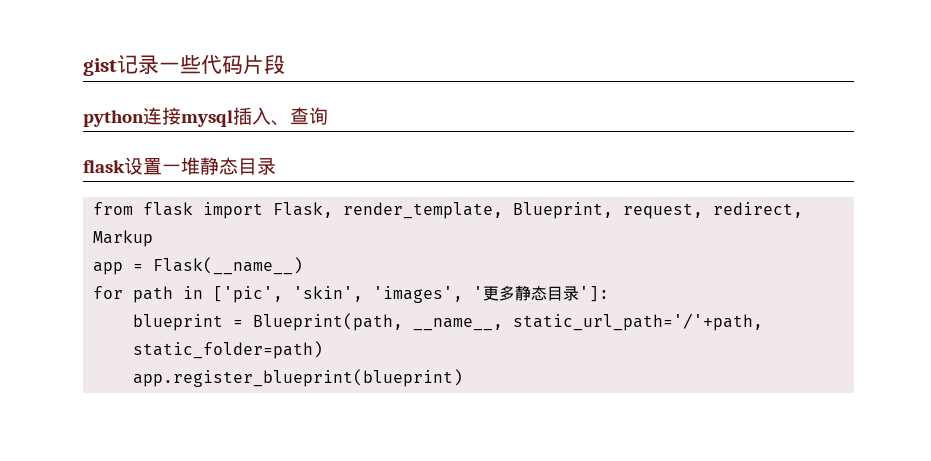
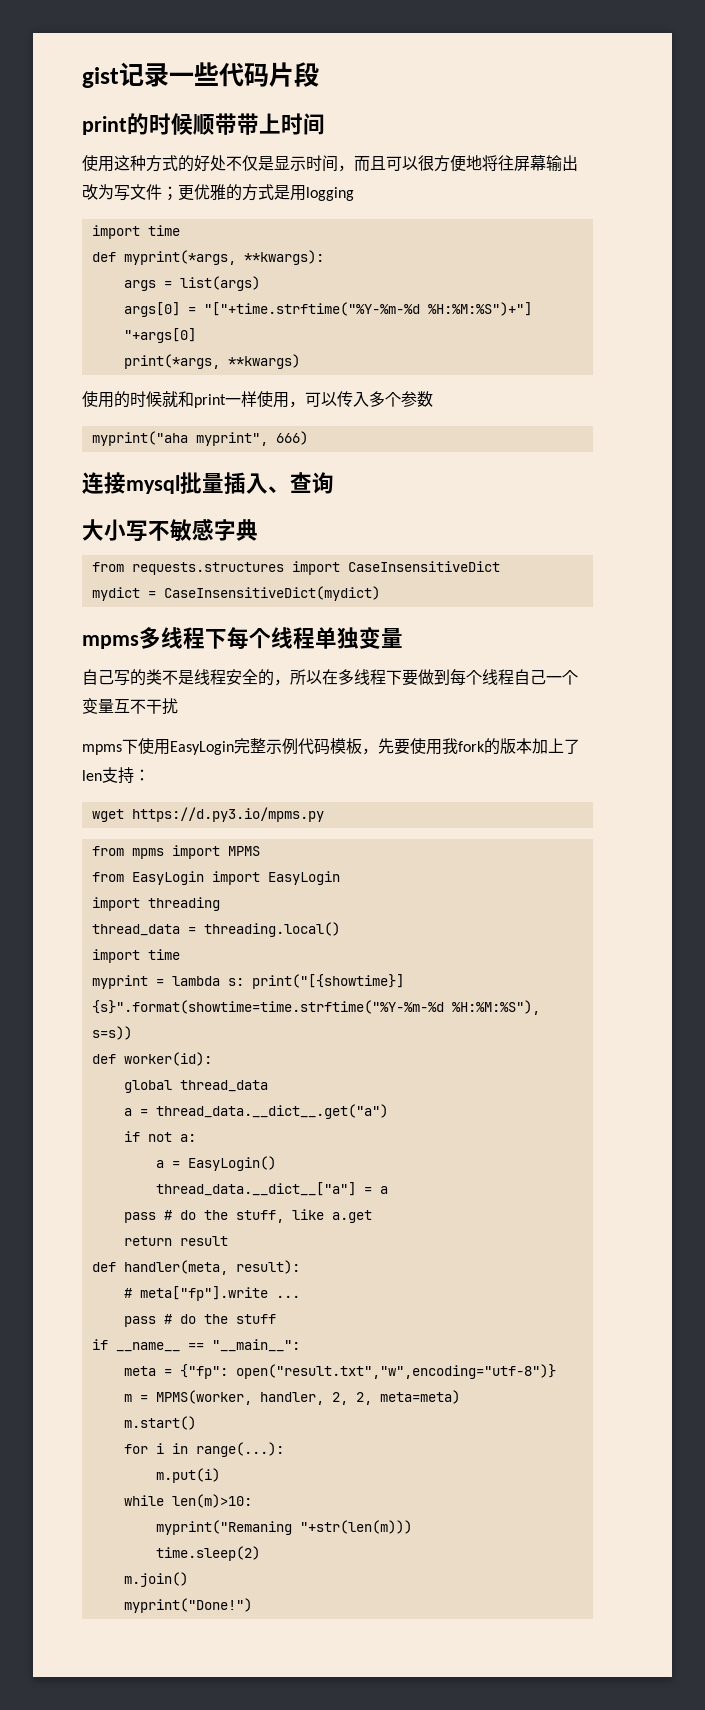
- python连接mysql插入、查询
+ print的时候顺带带上时间
+ 使用这种方式的好处不仅是显示时间，而且可以很方便地将往屏幕输出改为写文件；更优雅的方式是用logging
+ import time
+ def myprint(*args, **kwargs):
+ args = list(args)
+ args[0] = "["+time.strftime("%Y-%m-%d %H:%M:%S")+"] "+args[0]
+ print(*args, **kwargs)
+ 使用的时候就和print一样使用，可以传入多个参数
+ myprint("aha myprint", 666)
+ 连接mysql批量插入、查询
- flask设置一堆静态目录
- from flask import Flask, render_template, Blueprint, request, redirect, Markup
- app = Flask(__name__)
- for path in ['pic', 'skin', 'images', '更多静态目录']:
- blueprint = Blueprint(path, __name__, static_url_path='/'+path, static_folder=path)
- app.register_blueprint(blueprint)
+ 大小写不敏感字典
+ from requests.structures import CaseInsensitiveDict
+ mydict = CaseInsensitiveDict(mydict)
+ mpms多线程下每个线程单独变量
+ 自己写的类不是线程安全的，所以在多线程下要做到每个线程自己一个变量互不干扰
+ mpms下使用EasyLogin完整示例代码模板，先要使用我fork的版本加上了len支持：
+ wget https://d.py3.io/mpms.py
+ from mpms import MPMS
+ from EasyLogin import EasyLogin
+ import threading
+ thread_data = threading.local()
+ import time
+ myprint = lambda s: print("[{showtime}] {s}".format(showtime=time.strftime("%Y-%m-%d %H:%M:%S"), s=s))
+ def worker(id):
+ global thread_data
+ a = thread_data.__dict__.get("a")
+ if not a:
+ a = EasyLogin()
+ thread_data.__dict__["a"] = a
+ pass # do the stuff, like a.get
+ return result
+ def handler(meta, result):
+ # meta["fp"].write ...
+ pass # do the stuff
+ if __name__ == "__main__":
+ meta = {"fp": open("result.txt","w",encoding="utf-8")}
+ m = MPMS(worker, handler, 2, 2, meta=meta)
+ m.start()
+ for i in range(...):
+ m.put(i)
+ while len(m)>10:
+ myprint("Remaning "+str(len(m)))
+ time.sleep(2)
+ m.join()
+ myprint("Done!")

